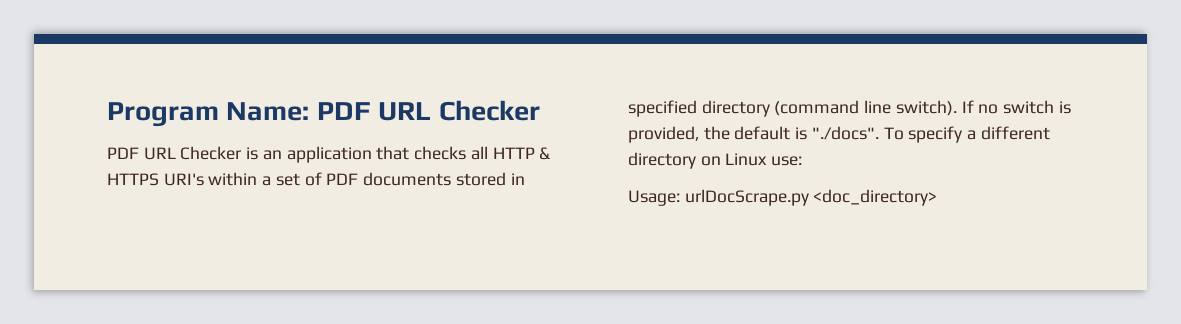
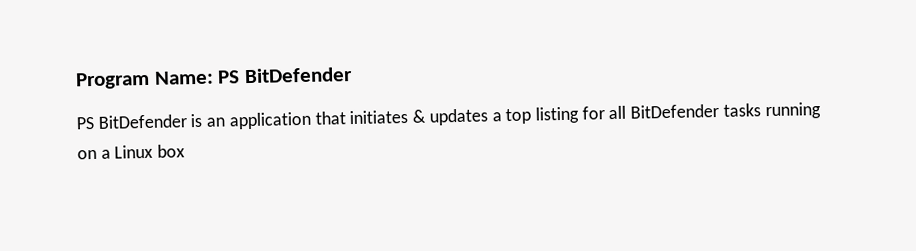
- Program Name: PDF URL Checker
- PDF URL Checker is an application that checks all HTTP & HTTPS URI's within a set of PDF documents stored in specified directory (command line switch). If no switch is provided, the default is "./docs". To specify a different directory on Linux use:
- Usage: urlDocScrape.py <doc_directory>
+ Program Name: PS BitDefender
+ PS BitDefender is an application that initiates & updates a top listing for all BitDefender tasks running on a Linux box

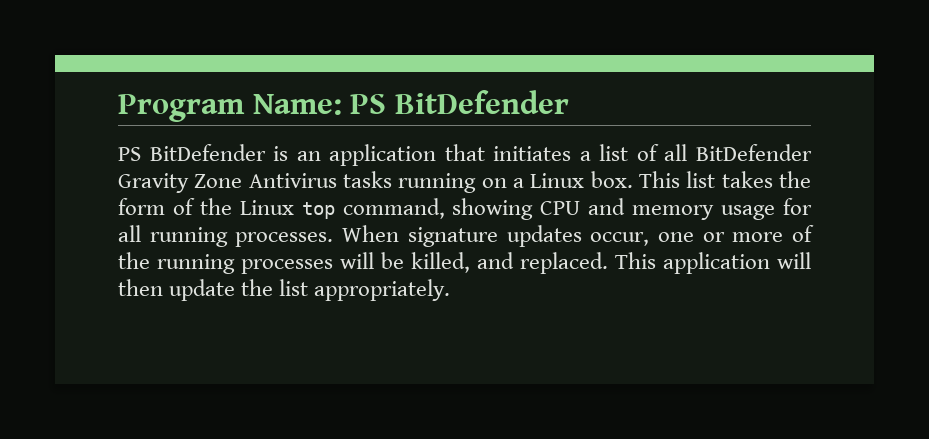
- PS BitDefender is an application that initiates & updates a top listing for all BitDefender tasks running on a Linux box
+ PS BitDefender is an application that initiates a list of all BitDefender Gravity Zone Antivirus tasks running on a Linux box. This list takes the form of the Linux top command, showing CPU and memory usage for all running processes. When signature updates occur, one or more of the running processes will be killed, and replaced. This application will then update the list appropriately.

